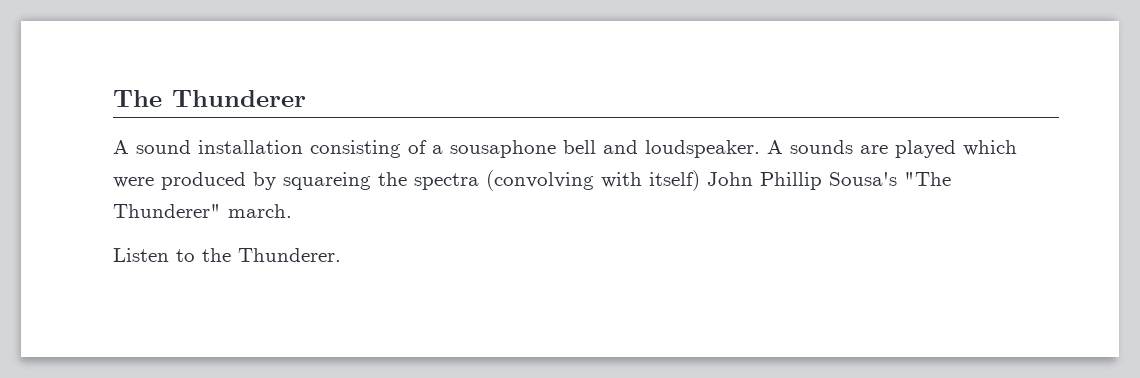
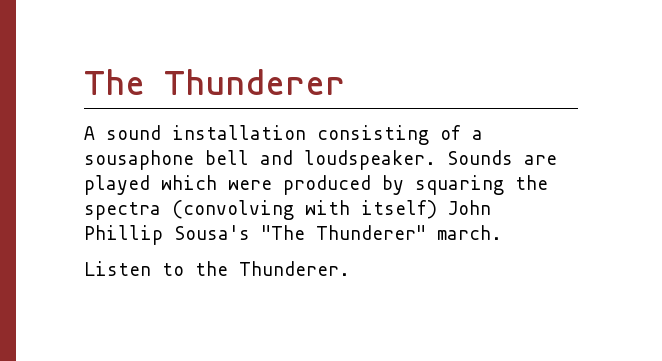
- A sounds are played which were produced by squareing the spectra (convolving with itself) John Phillip Sousa's "The Thunderer" march.
+ Sounds are played which were produced by squaring the spectra (convolving with itself) John Phillip Sousa's "The Thunderer" march.

